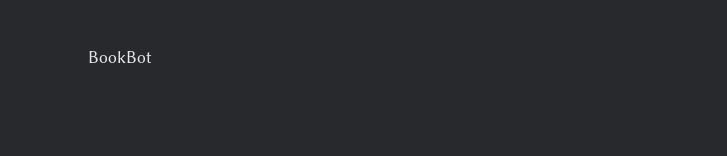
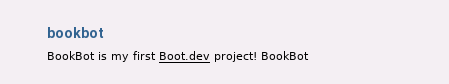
+ bookbot
+ BookBot is my first Boot.dev project!

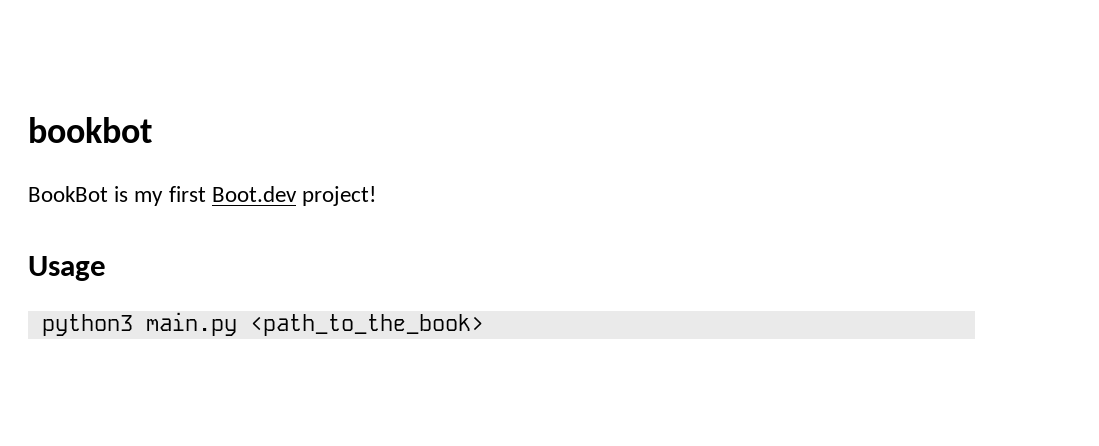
- BookBot is my first Boot.dev project! BookBot
+ BookBot is my first Boot.dev project!
+ Usage
+ python3 main.py <path_to_the_book>

